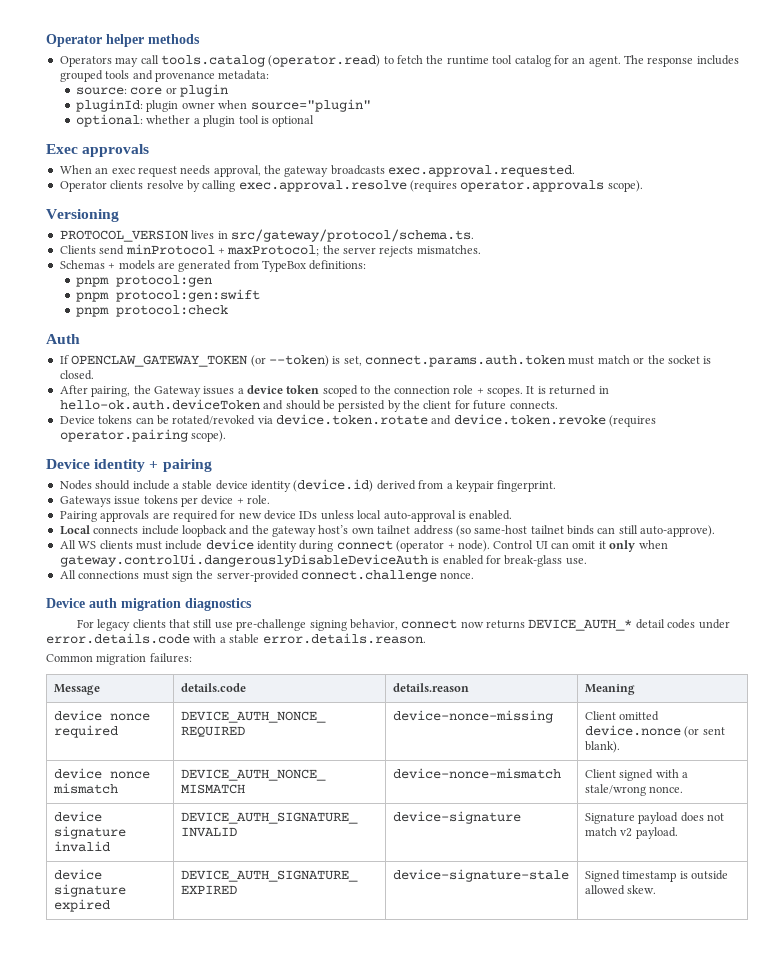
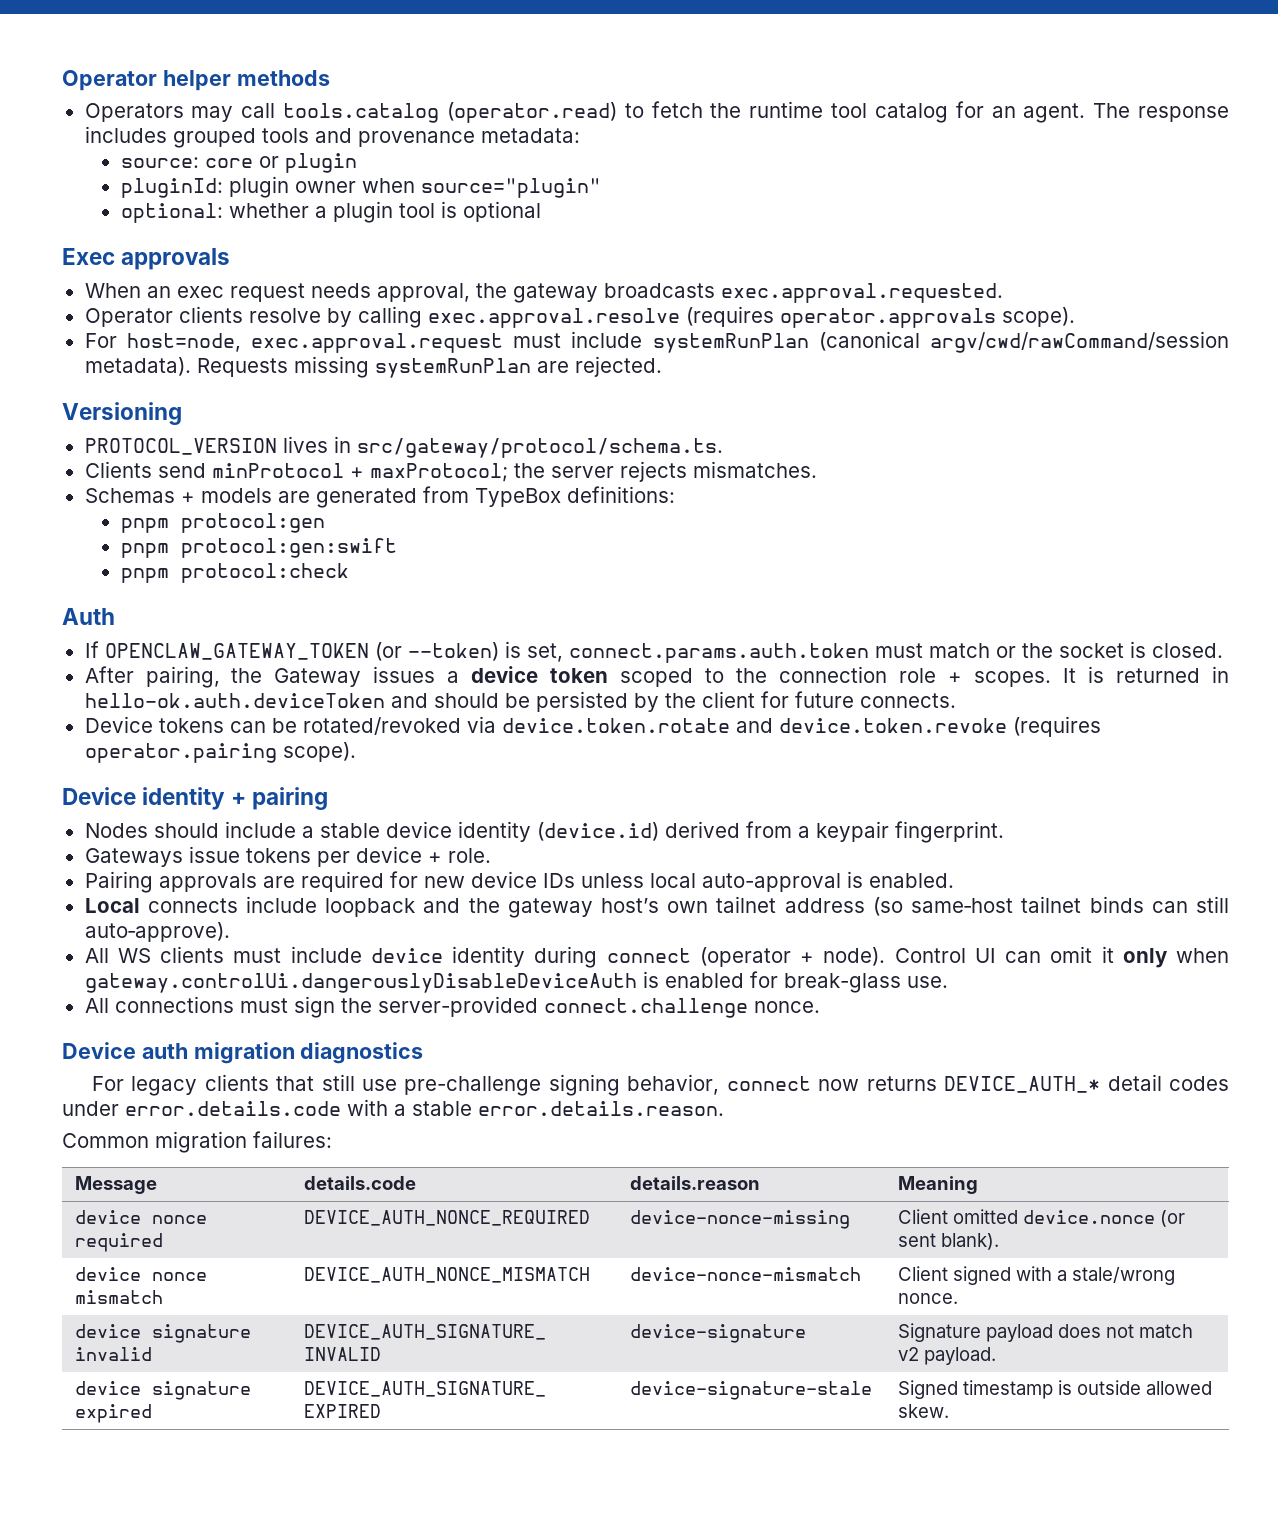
+ For host=node, exec.approval.request must include systemRunPlan (canonical argv/cwd/rawCommand/session metadata). Requests missing systemRunPlan are rejected.

